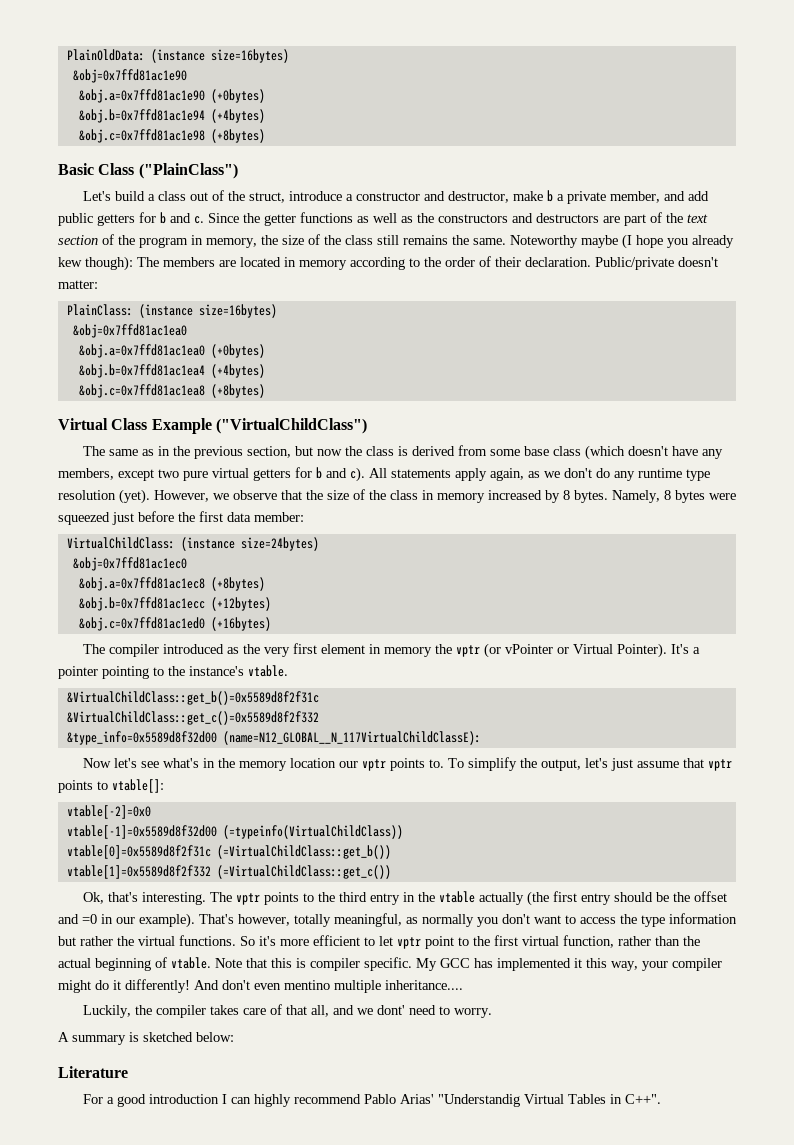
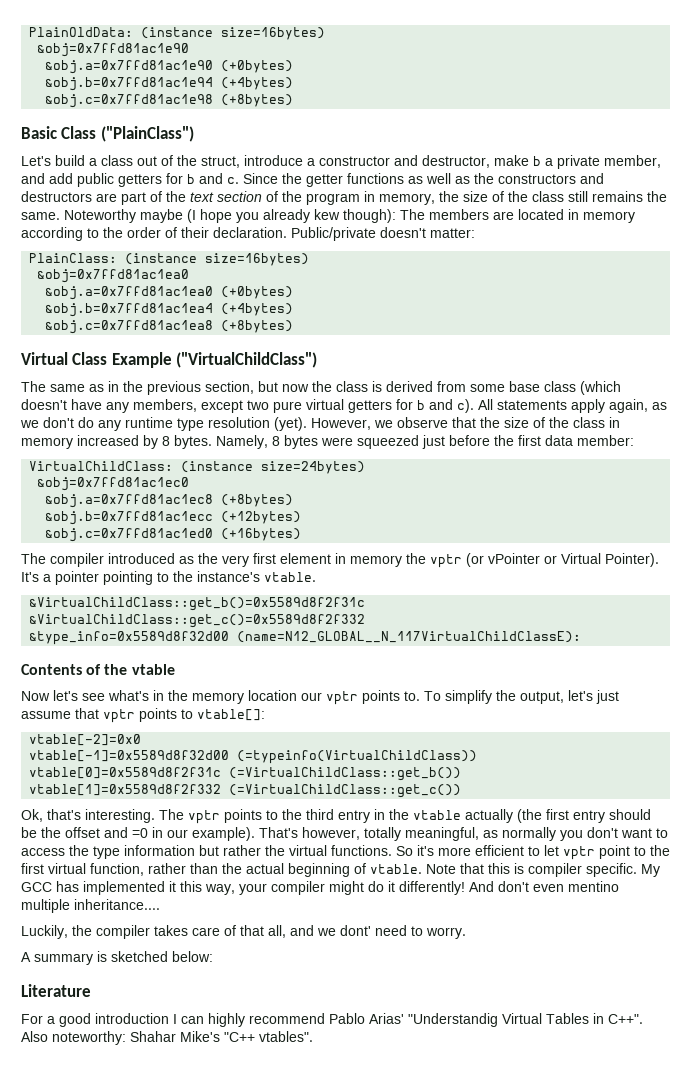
+ Contents of the vtable
+ Also noteworthy: Shahar Mike's "C++ vtables".

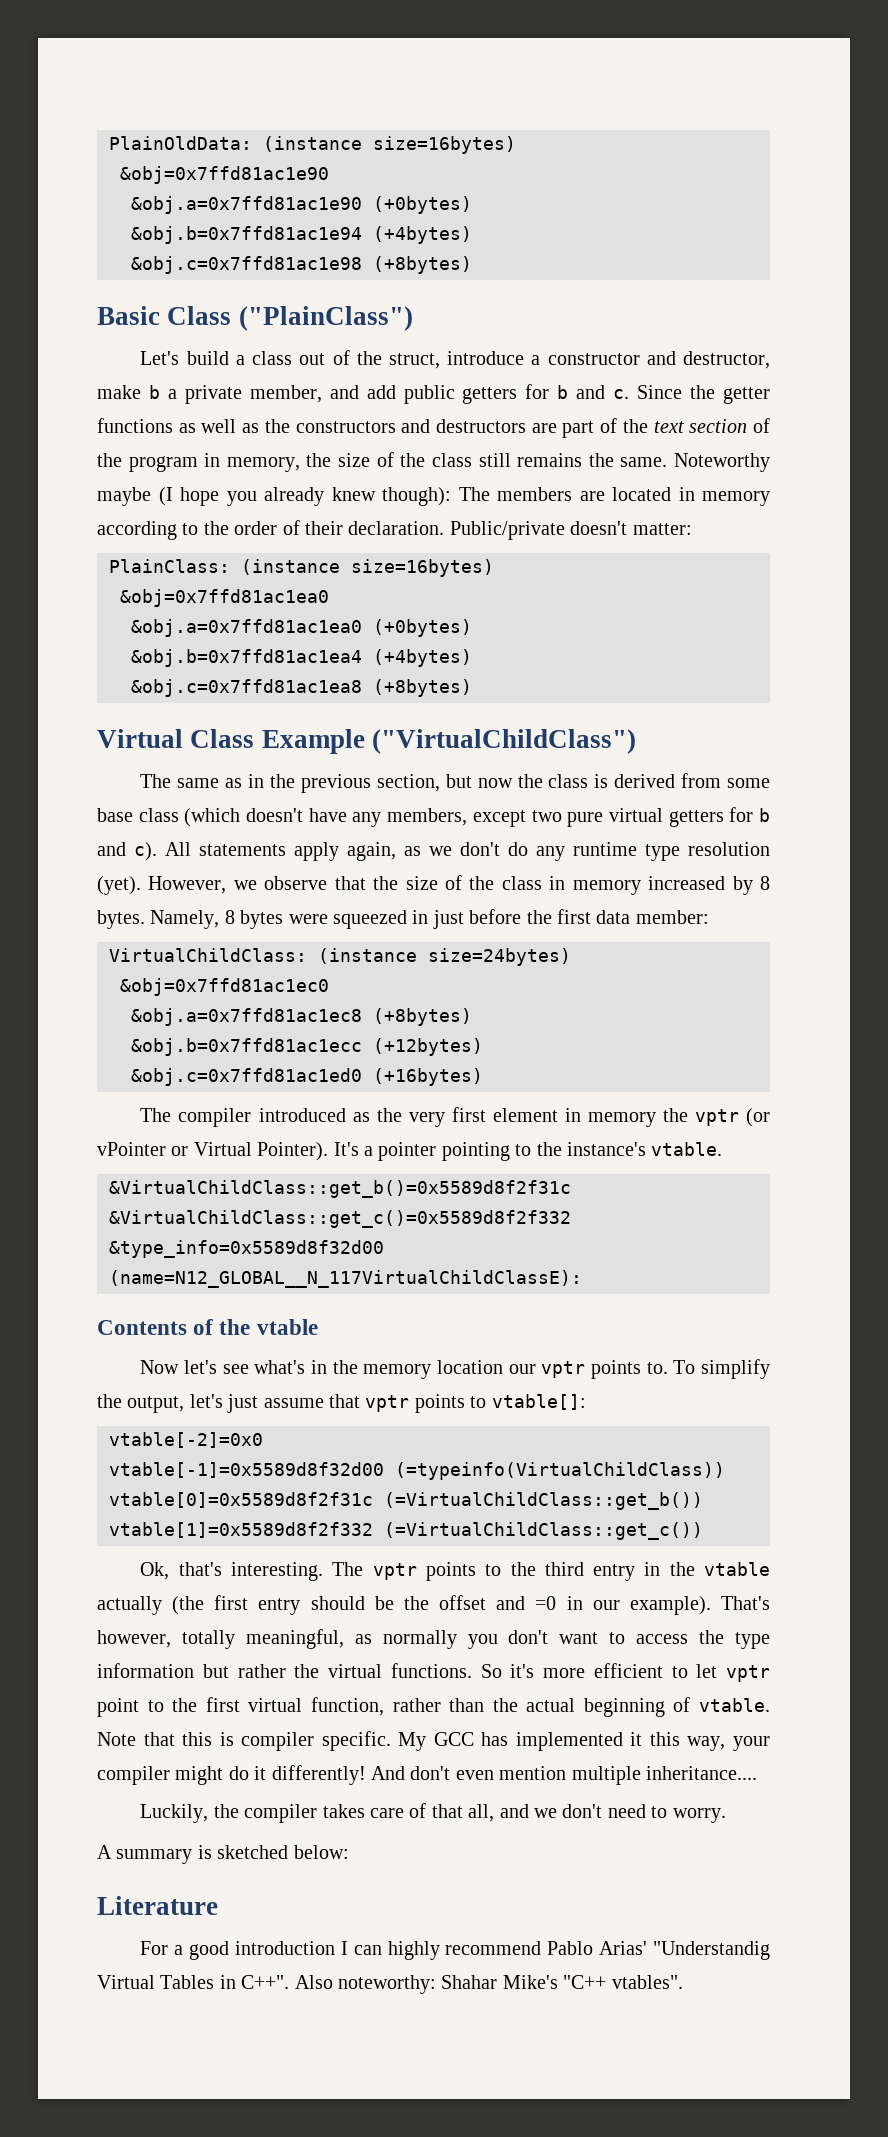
- Noteworthy maybe (I hope you already kew though): The members are located in memory according to the order of their declaration.
+ Noteworthy maybe (I hope you already knew though): The members are located in memory according to the order of their declaration.
- Namely, 8 bytes were squeezed just before the first data member:
+ Namely, 8 bytes were squeezed in just before the first data member:
- And don't even mentino multiple inheritance....
+ And don't even mention multiple inheritance....
- Luckily, the compiler takes care of that all, and we dont' need to worry.
+ Luckily, the compiler takes care of that all, and we don't need to worry.

